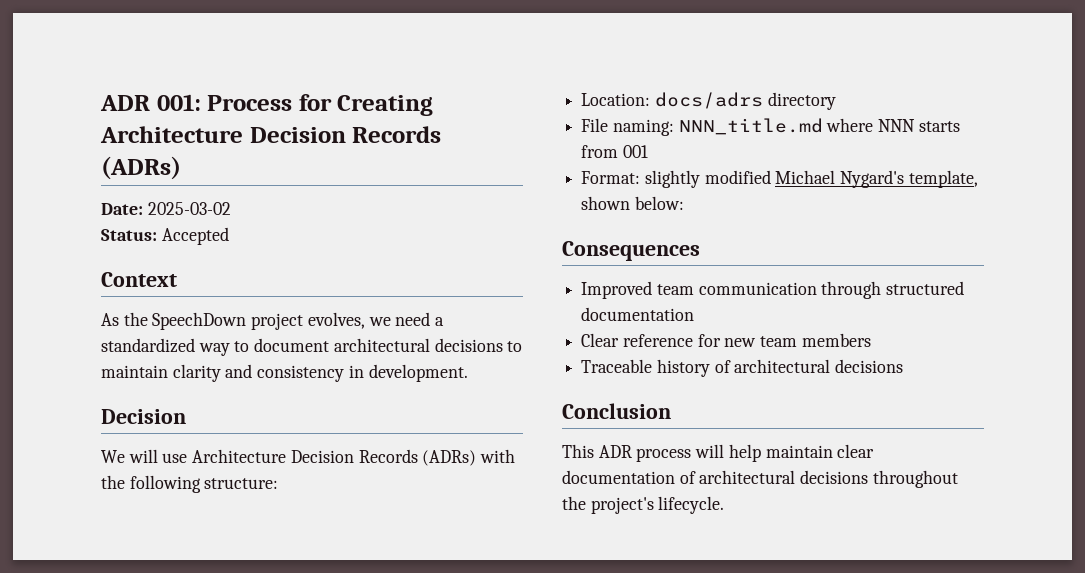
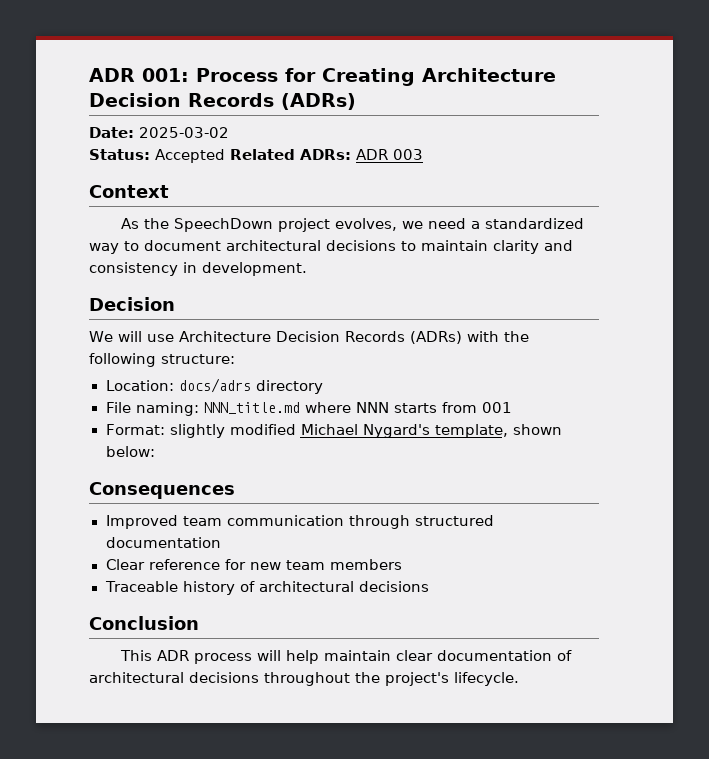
- Status: Accepted
+ Status: Accepted Related ADRs: ADR 003

